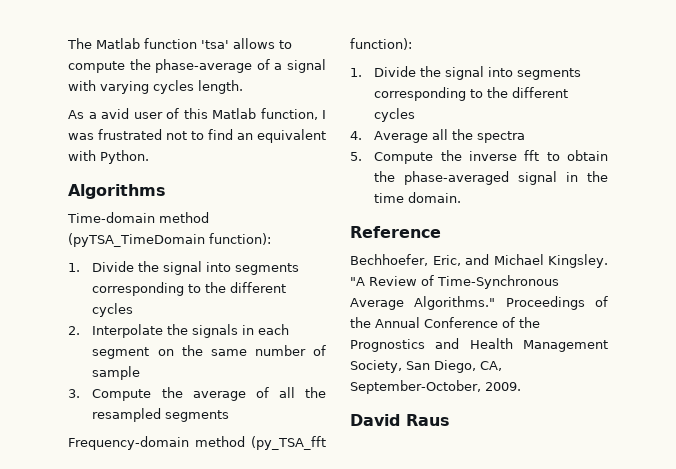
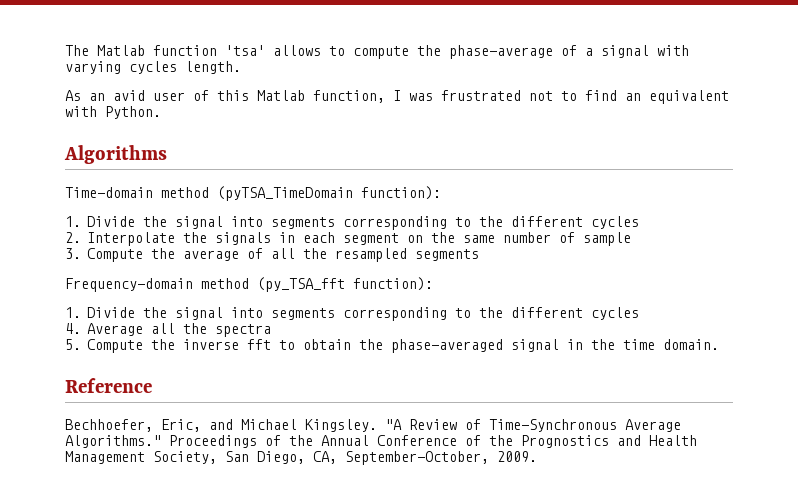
- As a avid user of this Matlab function, I was frustrated not to find an equivalent with Python.
+ As an avid user of this Matlab function, I was frustrated not to find an equivalent with Python.
- David Raus

